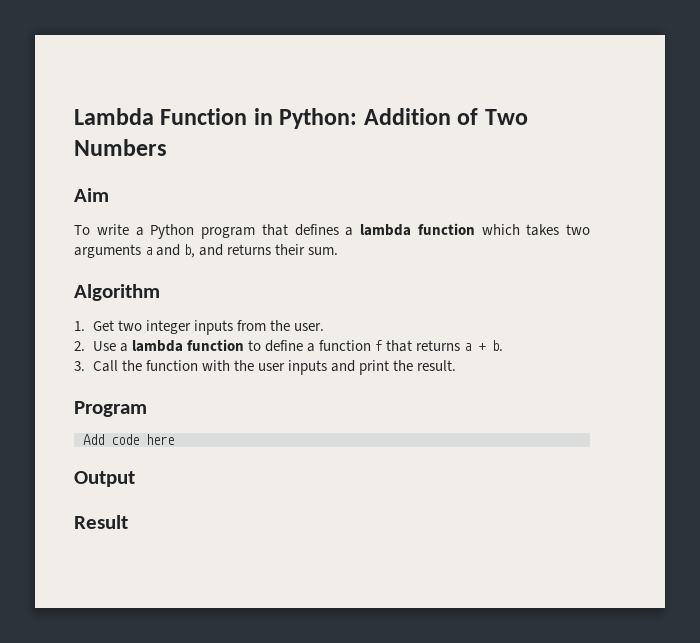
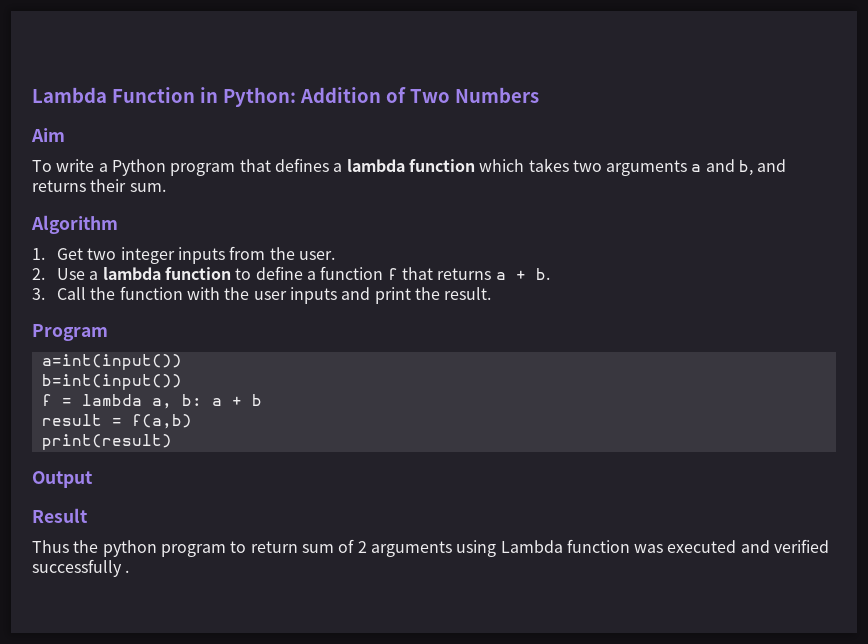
- Add code here
+ a=int(input())
+ b=int(input())
+ f = lambda a, b: a + b
+ result = f(a,b)
+ print(result)
  Output
  Result
+ Thus the python program to return sum of 2 arguments using Lambda function was executed and verified successfully .

